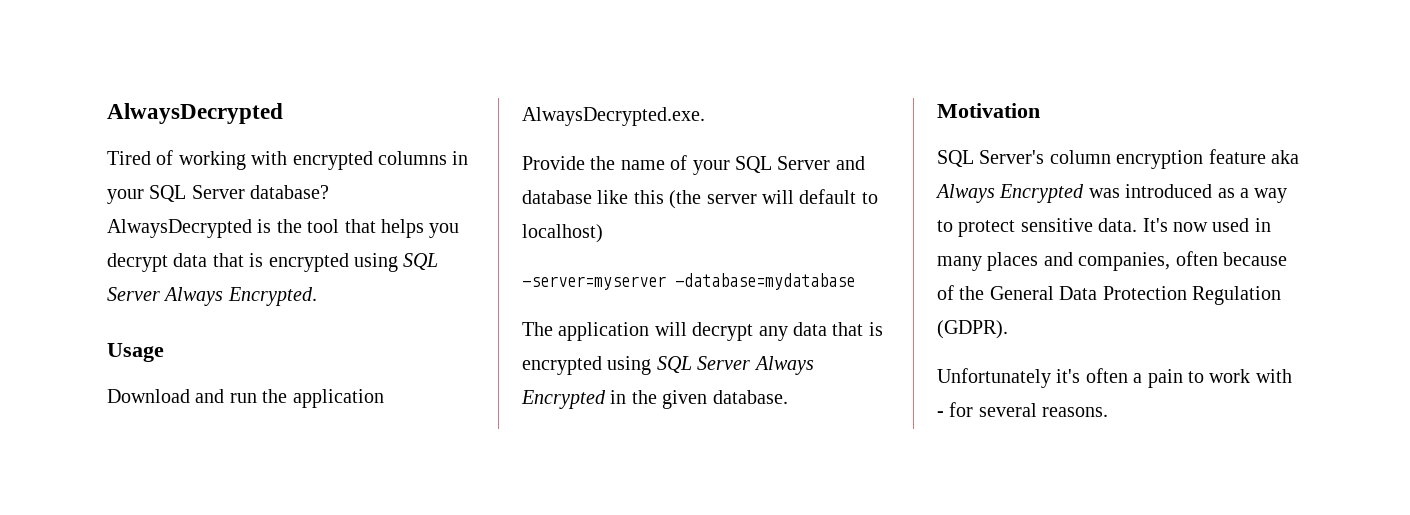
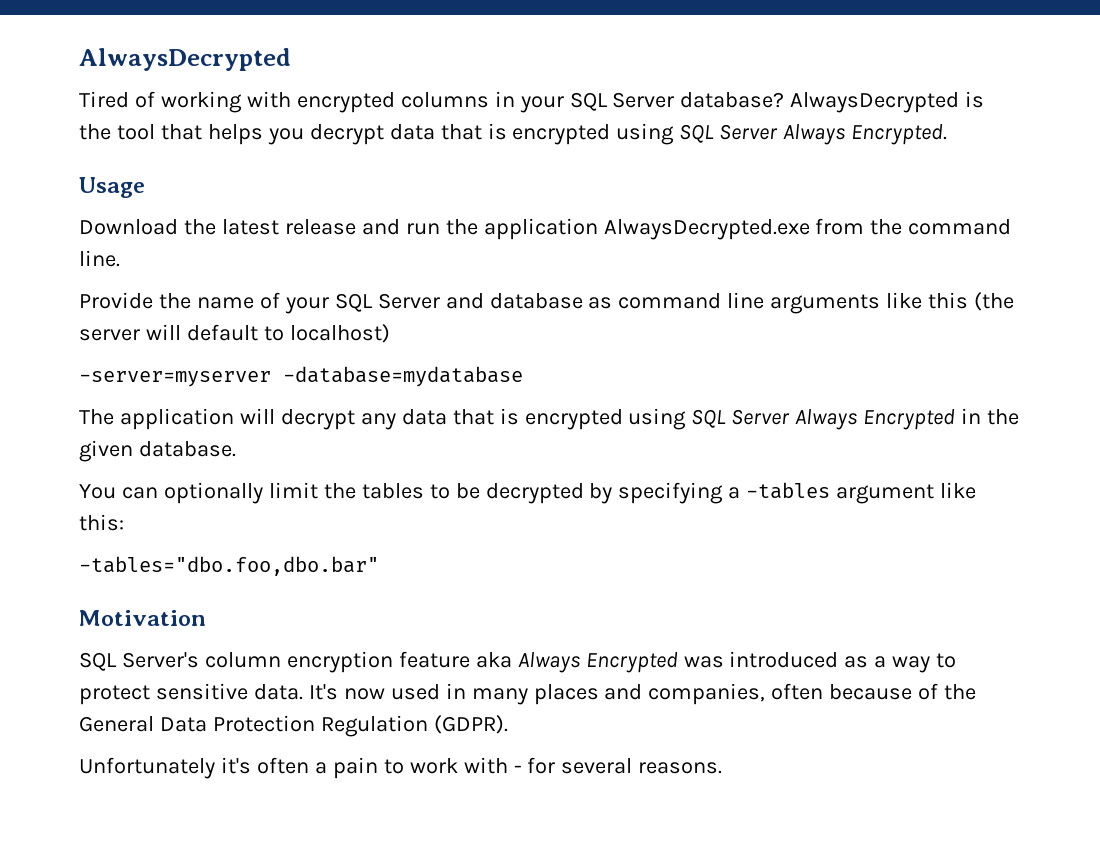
- Download and run the application AlwaysDecrypted.exe.
+ Download the latest release and run the application AlwaysDecrypted.exe from the command line.
- Provide the name of your SQL Server and database like this (the server will default to localhost)
+ Provide the name of your SQL Server and database as command line arguments like this (the server will default to localhost)
+ You can optionally limit the tables to be decrypted by specifying a -tables argument like this:
+ -tables="dbo.foo,dbo.bar"

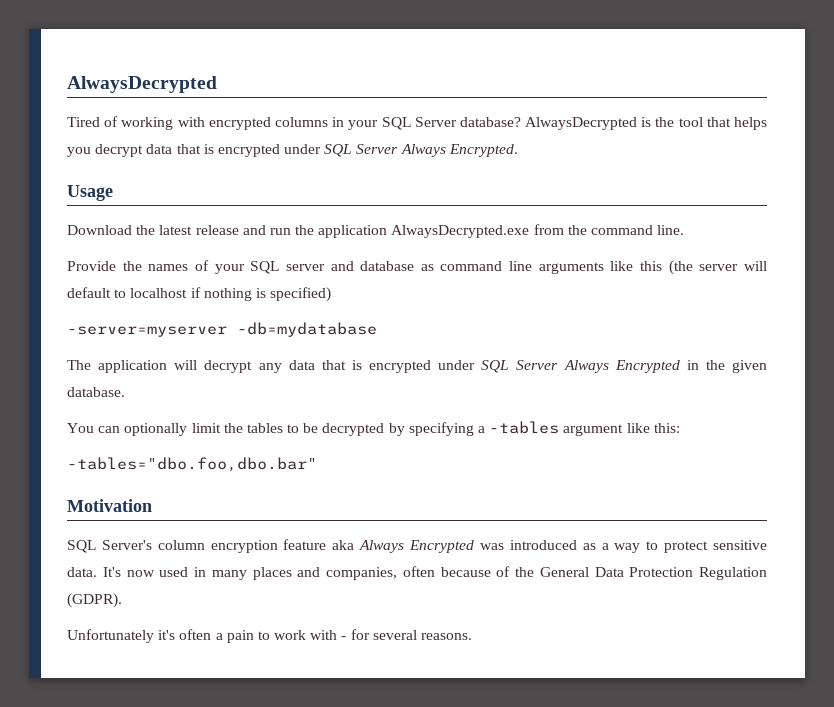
- AlwaysDecrypted is the tool that helps you decrypt data that is encrypted using SQL Server Always Encrypted.
+ AlwaysDecrypted is the tool that helps you decrypt data that is encrypted under SQL Server Always Encrypted.
- Provide the name of your SQL Server and database as command line arguments like this (the server will default to localhost)
+ Provide the names of your SQL server and database as command line arguments like this (the server will default to localhost if nothing is specified)
- -server=myserver -database=mydatabase
+ -server=myserver -db=mydatabase
- The application will decrypt any data that is encrypted using SQL Server Always Encrypted in the given database.
+ The application will decrypt any data that is encrypted under SQL Server Always Encrypted in the given database.

